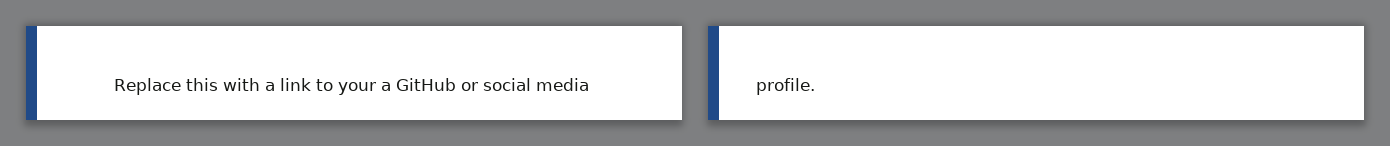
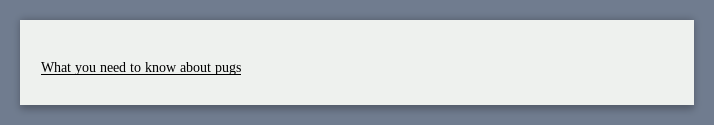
- Replace this with a link to your a GitHub or social media profile.
+ What you need to know about pugs

